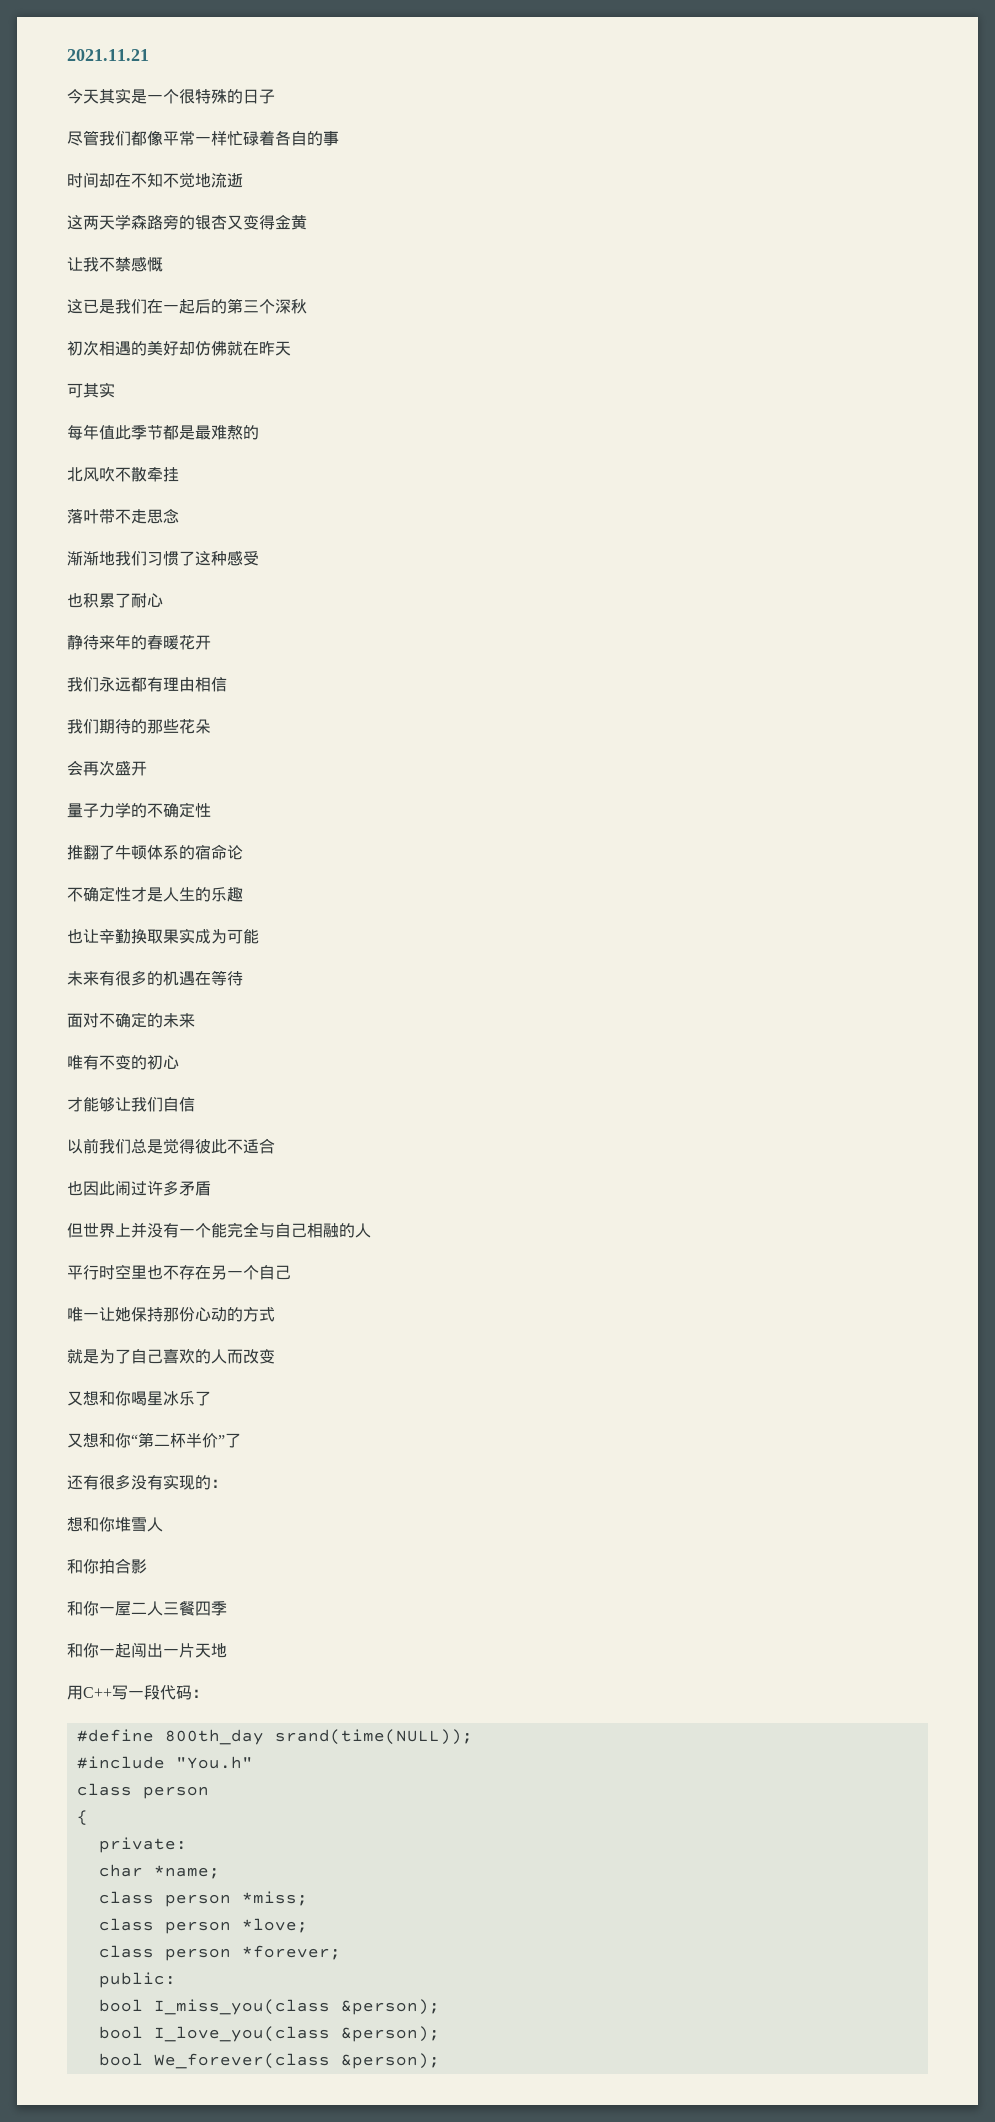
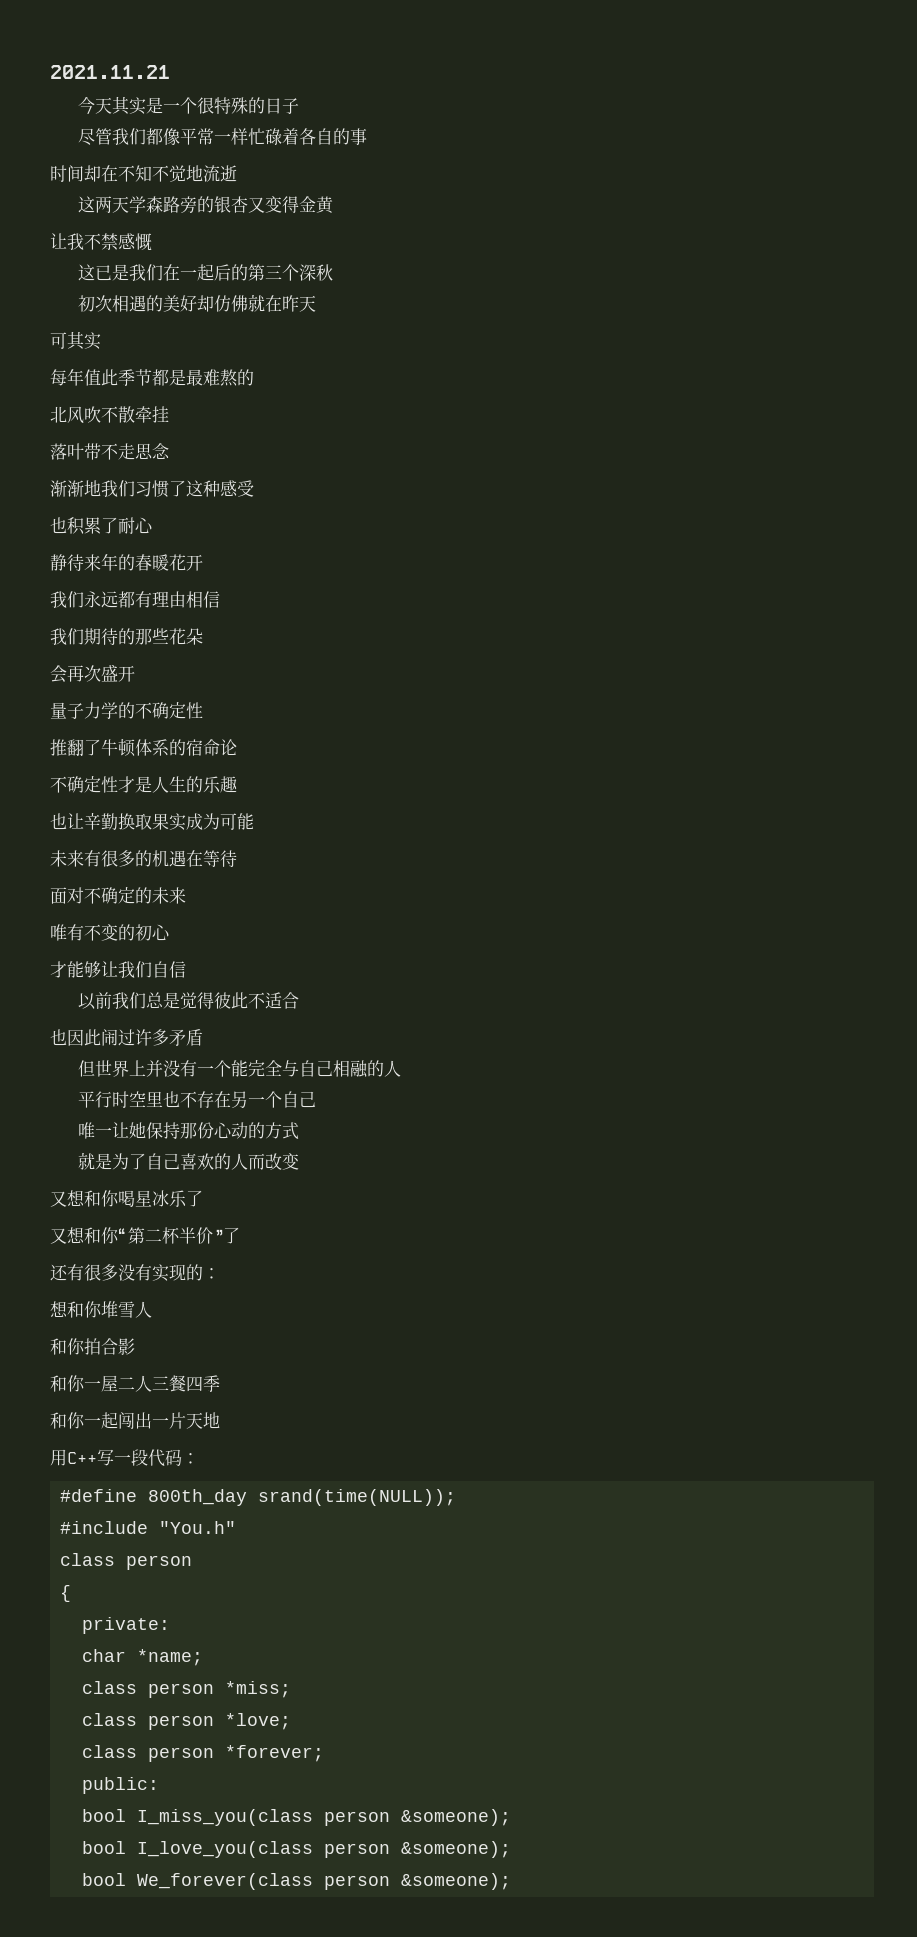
- bool I_miss_you(class &person);
+ bool I_miss_you(class person &someone);
- bool I_love_you(class &person);
+ bool I_love_you(class person &someone);
- bool We_forever(class &person);
+ bool We_forever(class person &someone);

